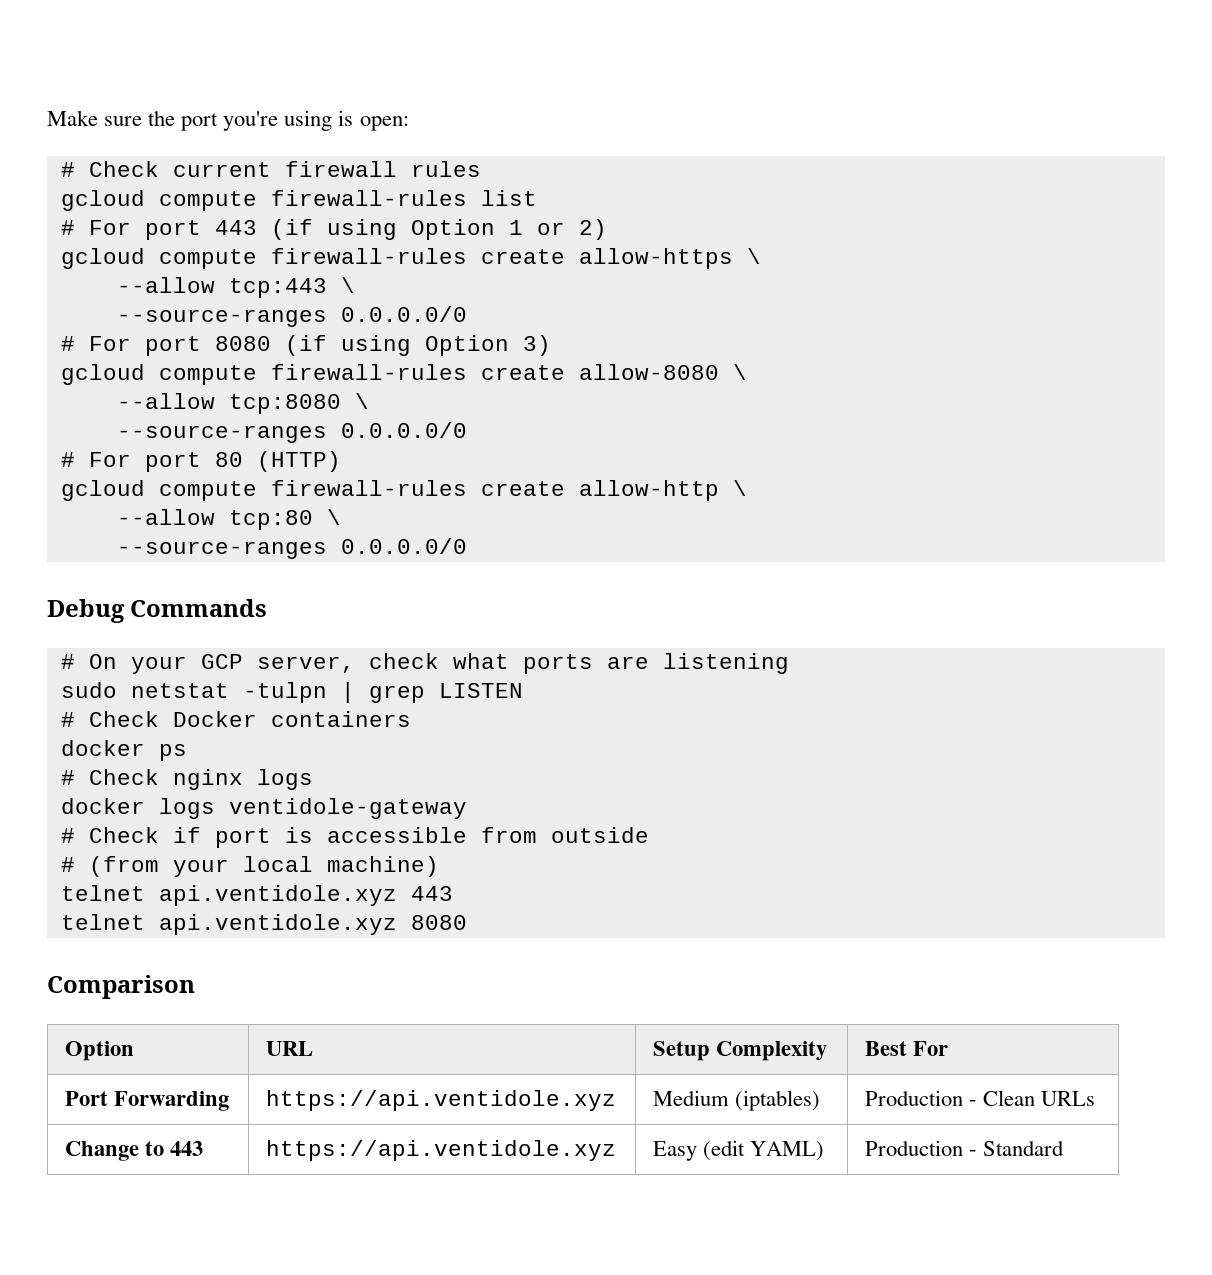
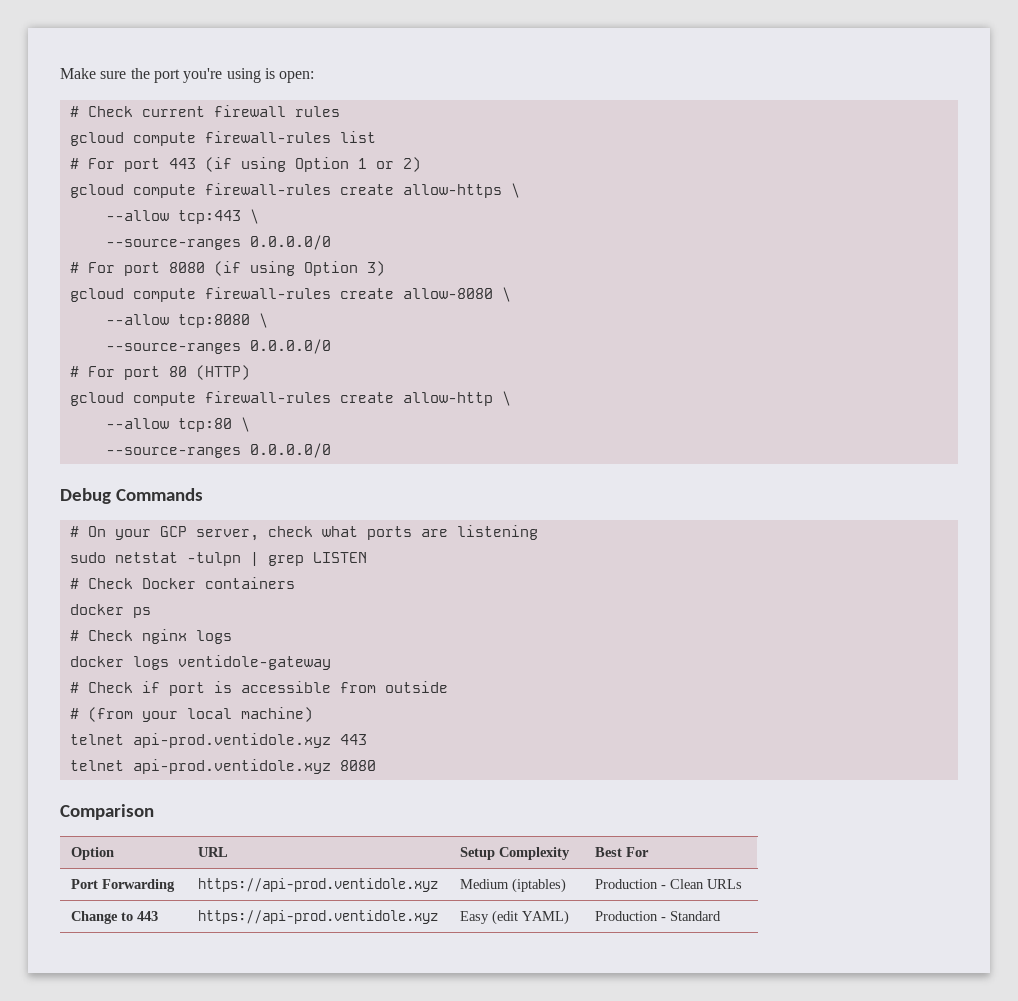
- telnet api.ventidole.xyz 443
+ telnet api-prod.ventidole.xyz 443
- telnet api.ventidole.xyz 8080
+ telnet api-prod.ventidole.xyz 8080
- Port Forwarding | https://api.ventidole.xyz | Medium (iptables) | Production - Clean URLs
+ Port Forwarding | https://api-prod.ventidole.xyz | Medium (iptables) | Production - Clean URLs
- Change to 443 | https://api.ventidole.xyz | Easy (edit YAML) | Production - Standard
+ Change to 443 | https://api-prod.ventidole.xyz | Easy (edit YAML) | Production - Standard

